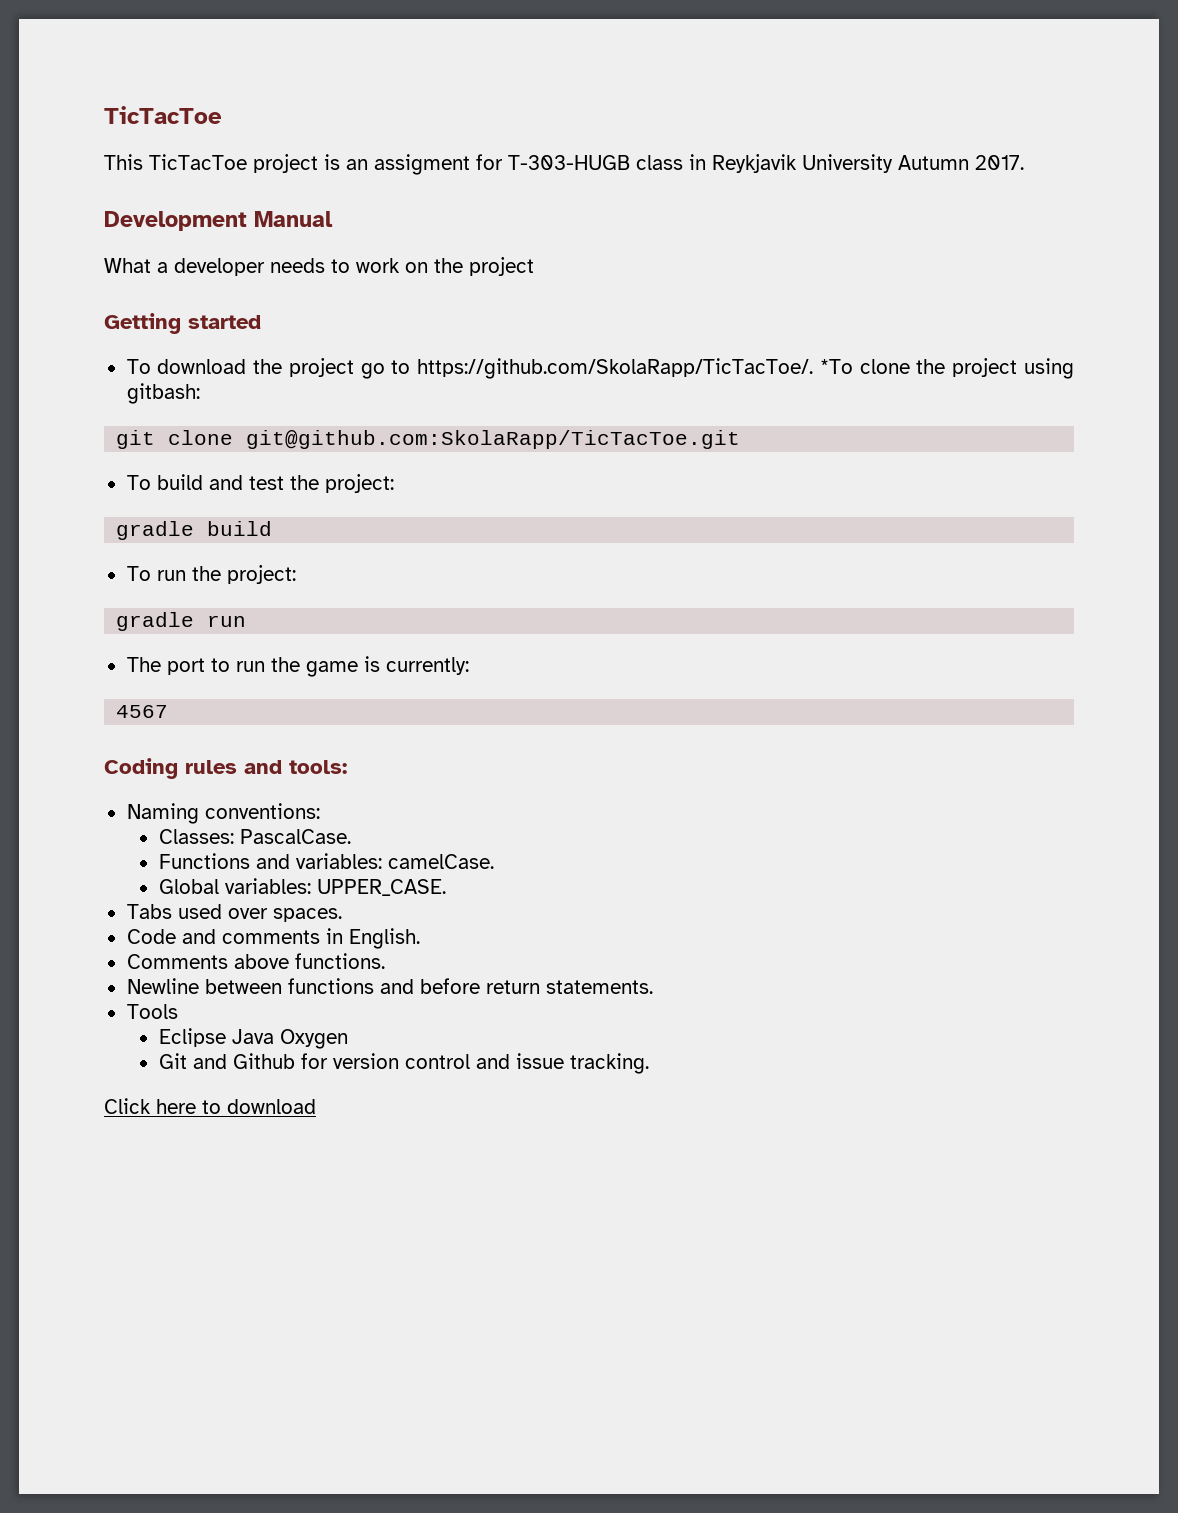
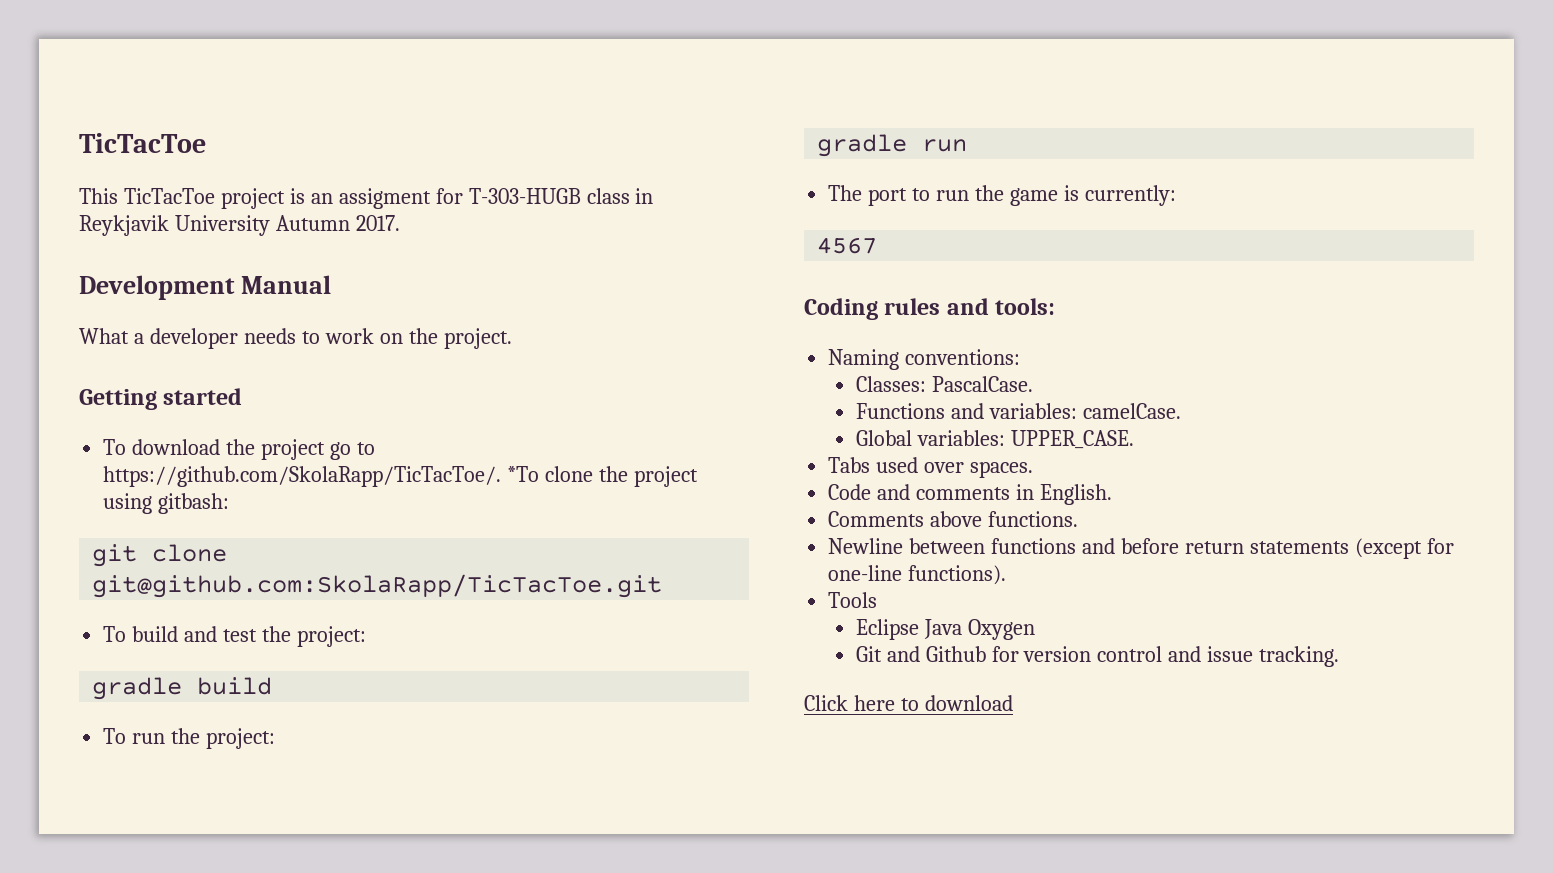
- What a developer needs to work on the project
+ What a developer needs to work on the project.
- Newline between functions and before return statements.
+ Newline between functions and before return statements (except for one-line functions).

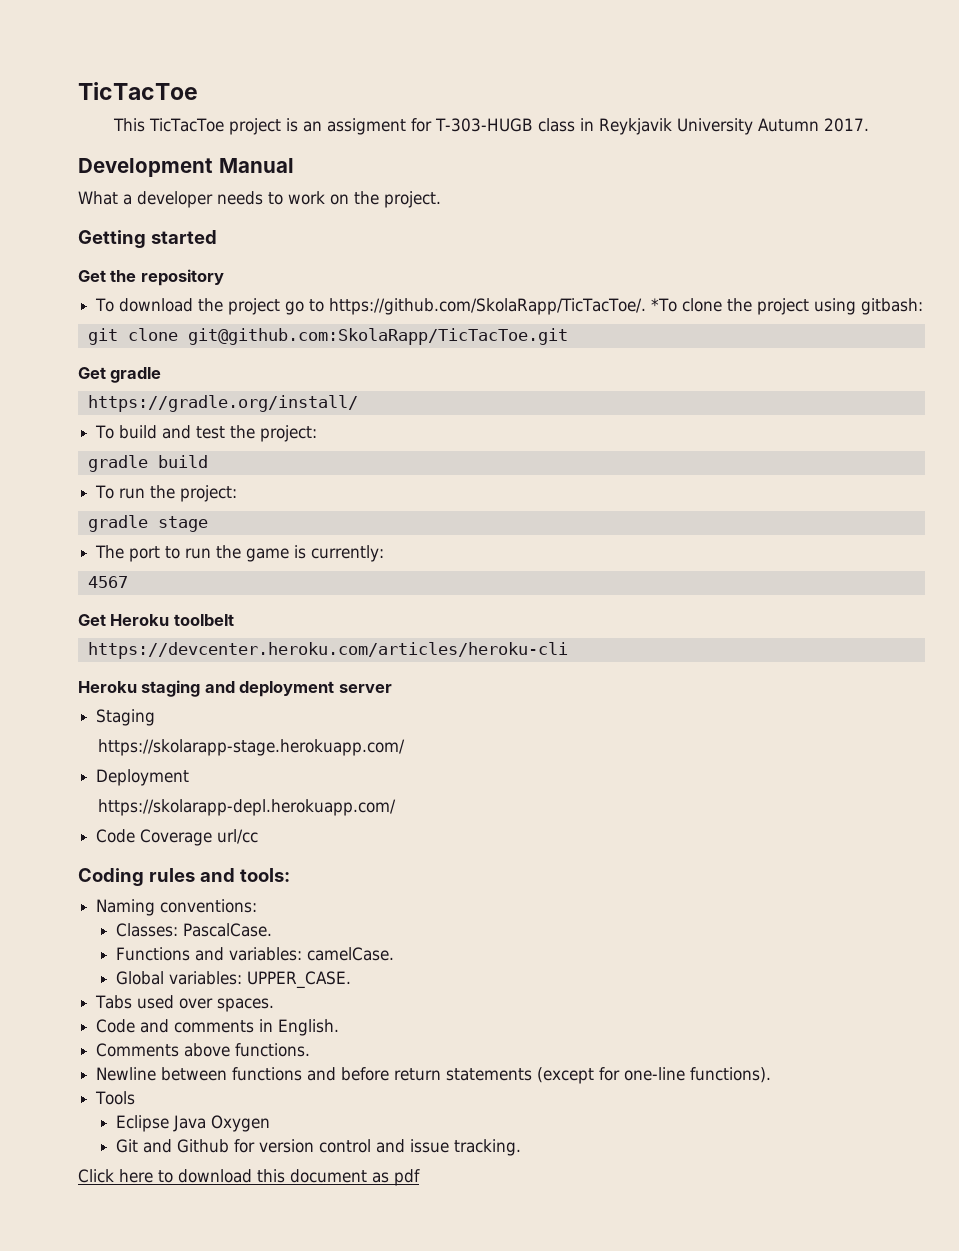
+ Get the repository
+ Get gradle
+ https://gradle.org/install/
- gradle run
+ gradle stage
+ Get Heroku toolbelt
+ https://devcenter.heroku.com/articles/heroku-cli
+ Heroku staging and deployment server
+ Staging
+ https://skolarapp-stage.herokuapp.com/
+ Deployment
+ https://skolarapp-depl.herokuapp.com/
+ Code Coverage url/cc
- Click here to download
+ Click here to download this document as pdf

